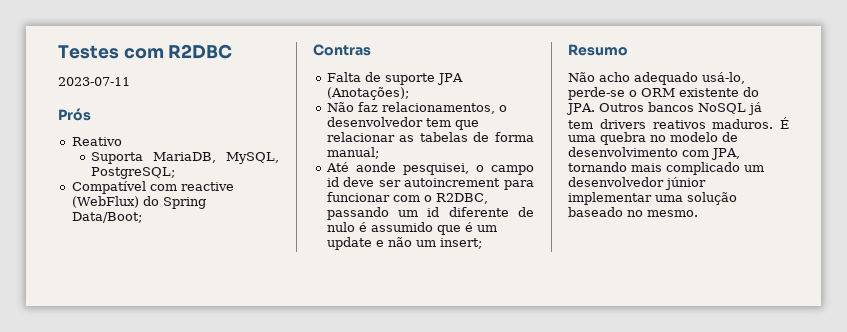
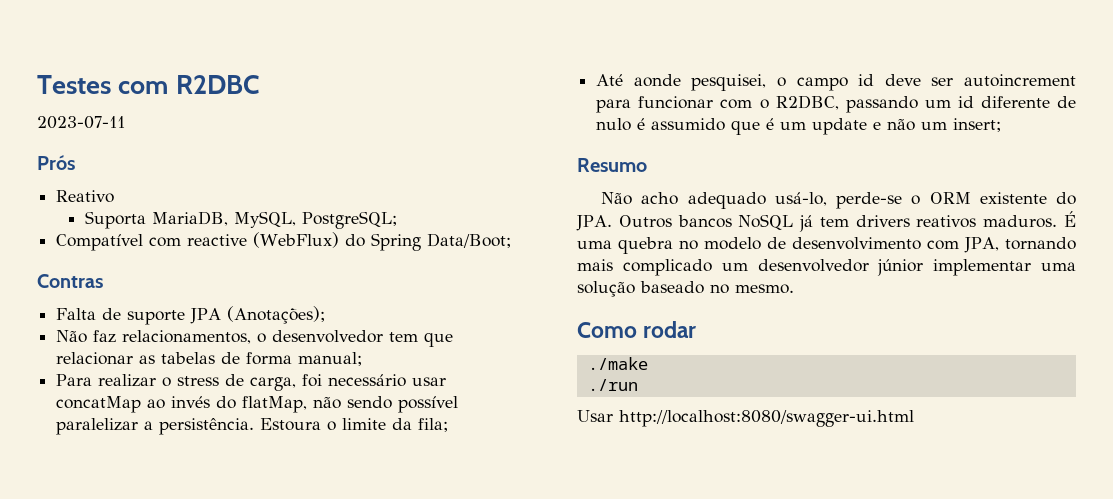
+ Para realizar o stress de carga, foi necessário usar concatMap ao invés do flatMap, não sendo possível paralelizar a persistência. Estoura o limite da fila;
+ Como rodar
+ ./make
+ ./run
+ Usar http://localhost:8080/swagger-ui.html

